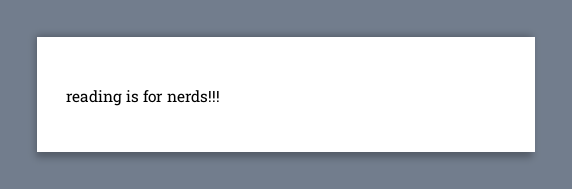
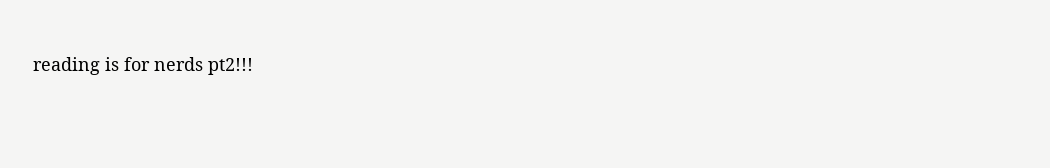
- reading is for nerds!!!
+ reading is for nerds pt2!!!

